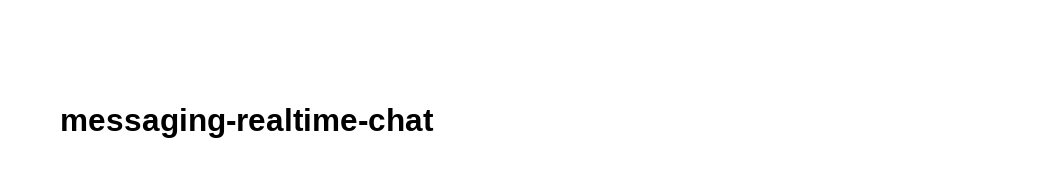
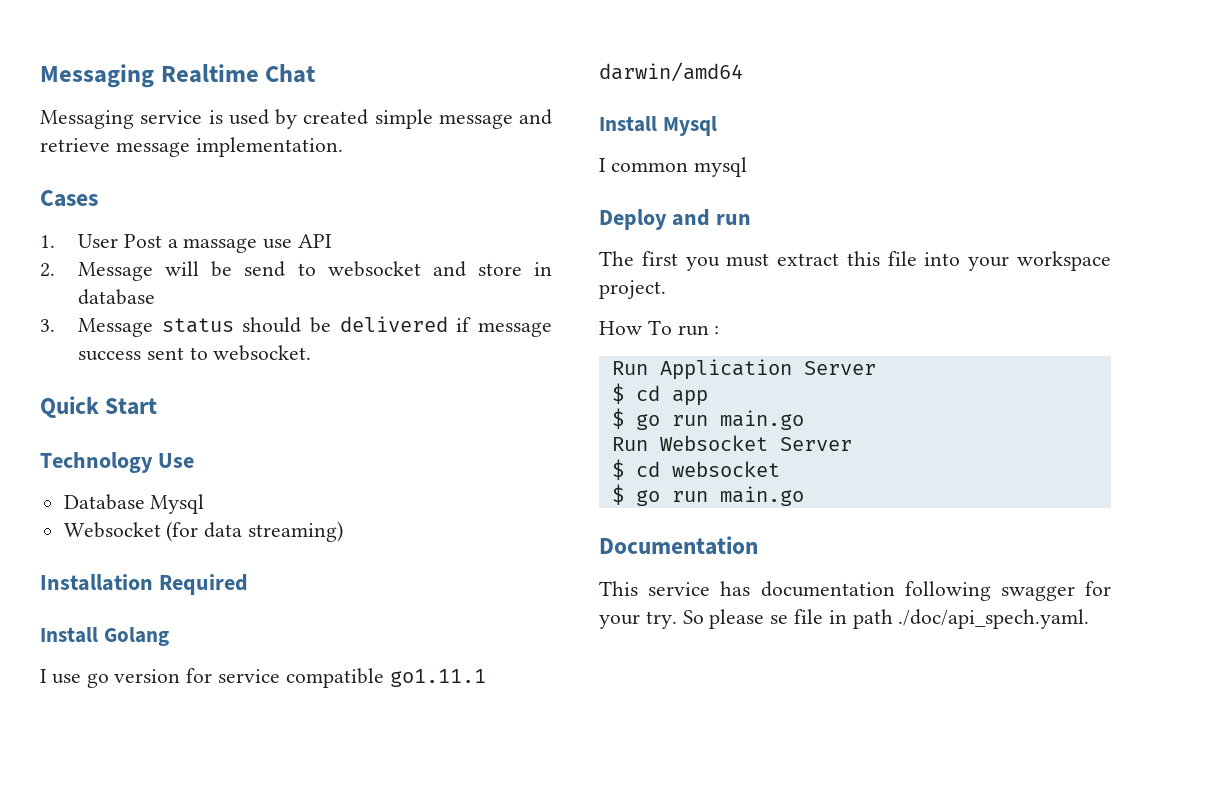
- messaging-realtime-chat
+ Messaging Realtime Chat
+ Messaging service is used by created simple message and retrieve message implementation.
+ Cases
+ 1. User Post a massage use API
+ 2. Message will be send to websocket and store in database
+ 3. Message status should be delivered if message success sent to websocket.
+ Quick Start
+ Technology Use
+ Database Mysql
+ Websocket (for data streaming)
+ Installation Required
+ Install Golang
+ I use go version for service compatible go1.11.1 darwin/amd64
+ Install Mysql
+ I common mysql
+ Deploy and run
+ The first you must extract this file into your workspace project.
+ How To run :
+ Run Application Server
+ $ cd app
+ $ go run main.go
+ Run Websocket Server
+ $ cd websocket
+ $ go run main.go
+ Documentation
+ This service has documentation following swagger for your try. So please se file in path ./doc/api_spech.yaml.

